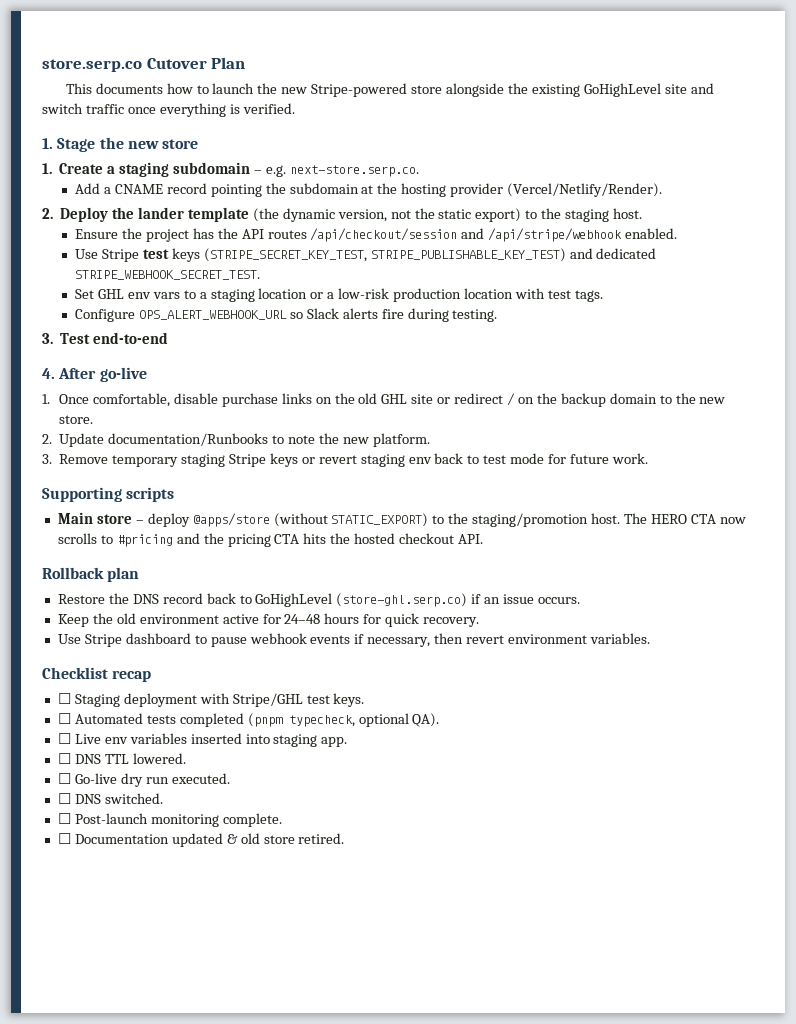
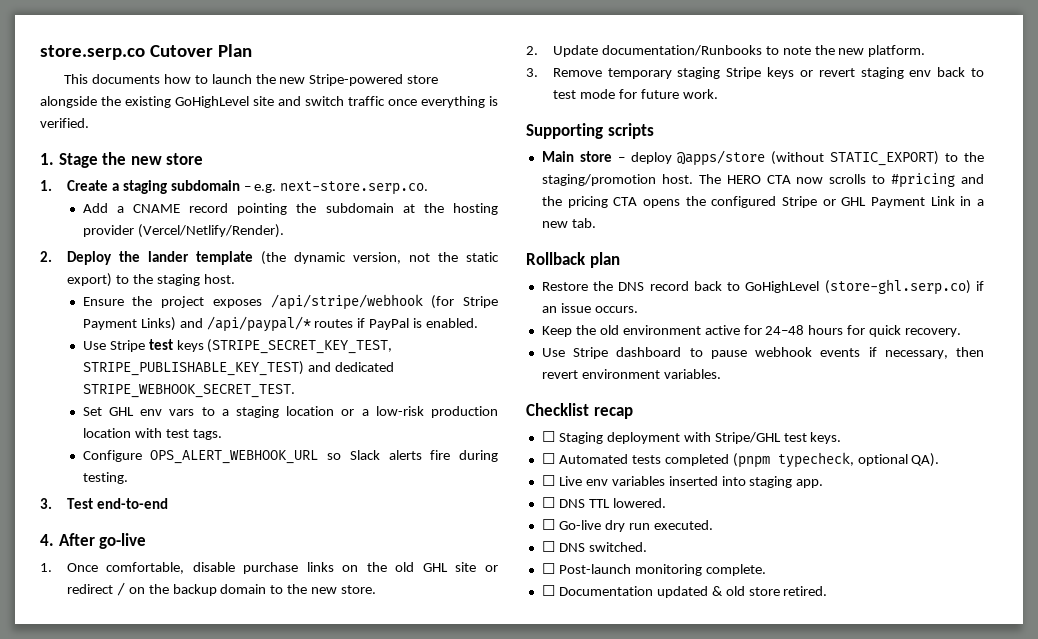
- Ensure the project has the API routes /api/checkout/session and /api/stripe/webhook enabled.
+ Ensure the project exposes /api/stripe/webhook (for Stripe Payment Links) and /api/paypal/* routes if PayPal is enabled.
- The HERO CTA now scrolls to #pricing and the pricing CTA hits the hosted checkout API.
+ The HERO CTA now scrolls to #pricing and the pricing CTA opens the configured Stripe or GHL Payment Link in a new tab.

